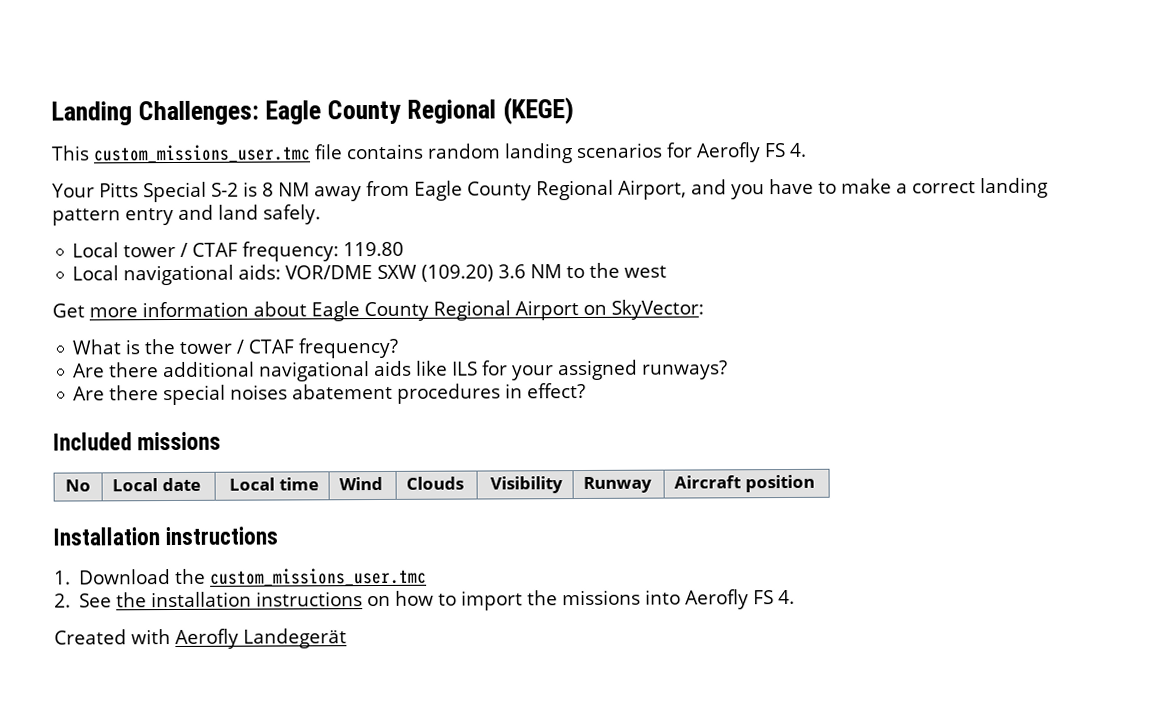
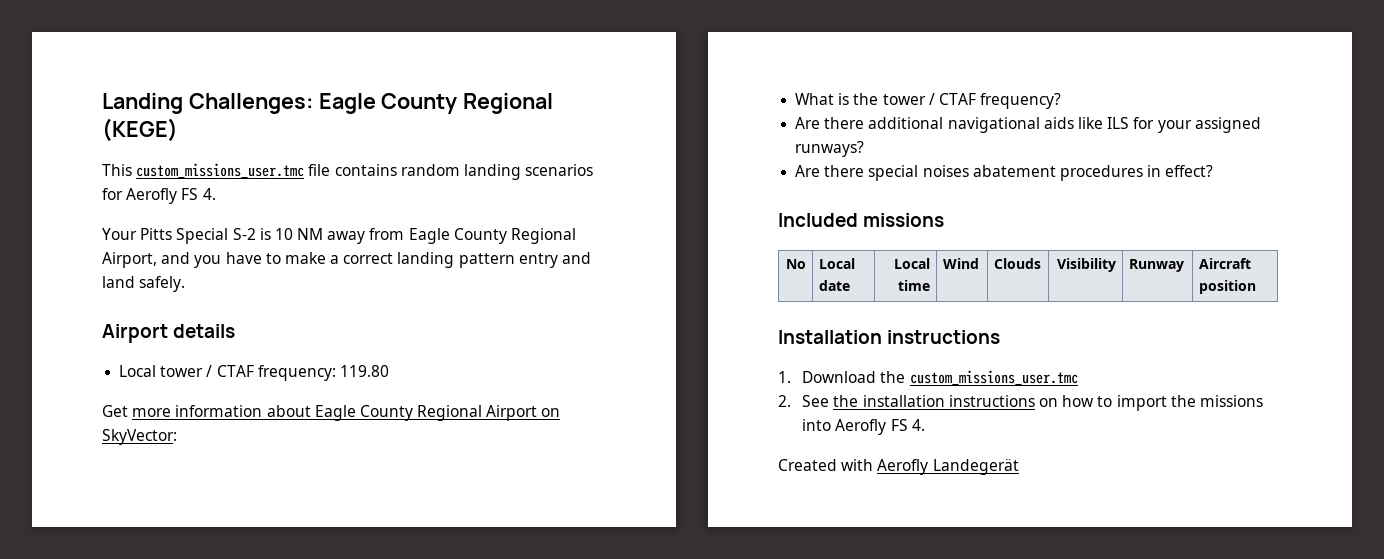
- Your Pitts Special S-2 is 8 NM away from Eagle County Regional Airport, and you have to make a correct landing pattern entry and land safely.
+ Your Pitts Special S-2 is 10 NM away from Eagle County Regional Airport, and you have to make a correct landing pattern entry and land safely.
+ Airport details
- Local navigational aids: VOR/DME SXW (109.20) 3.6 NM to the west

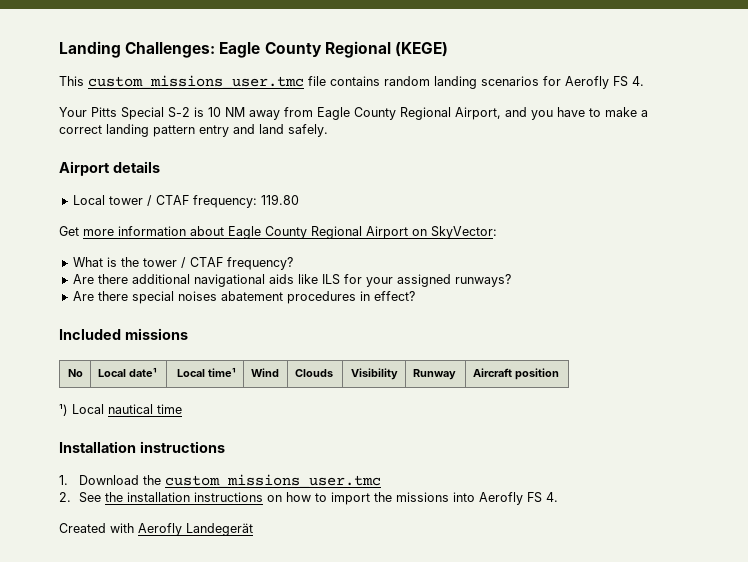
- No | Local date | Local time | Wind | Clouds | Visibility | Runway | Aircraft position
+ No | Local date¹ | Local time¹ | Wind | Clouds | Visibility | Runway | Aircraft position
+ ¹) Local nautical time

